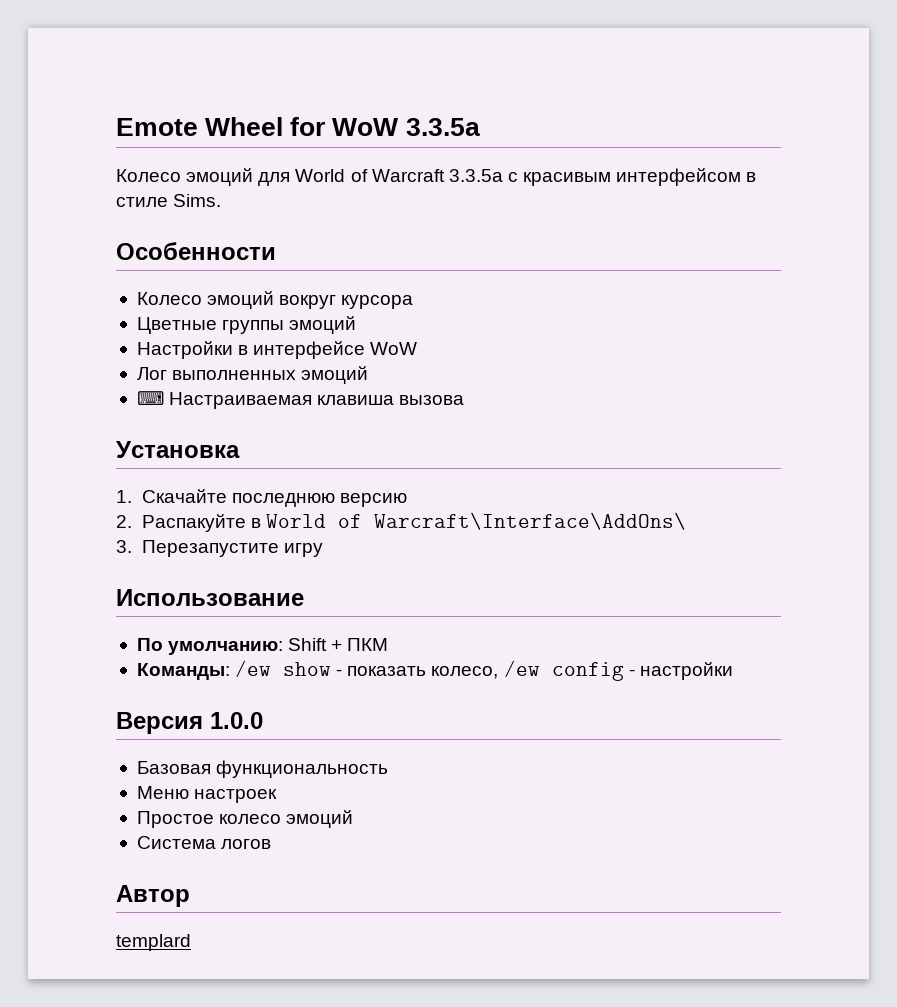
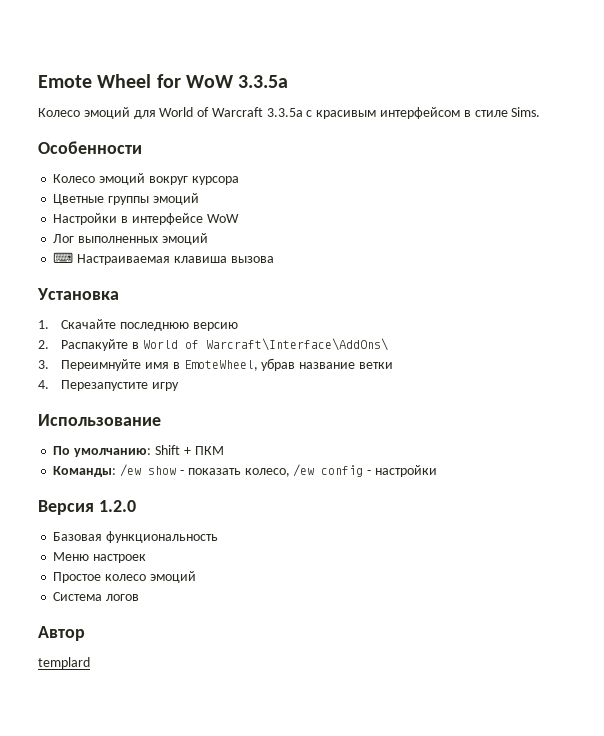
- 3. Перезапустите игру
+ 3. Переимнуйте имя в EmoteWheel, убрав название ветки
+ 4. Перезапустите игру
- Версия 1.0.0
+ Версия 1.2.0

